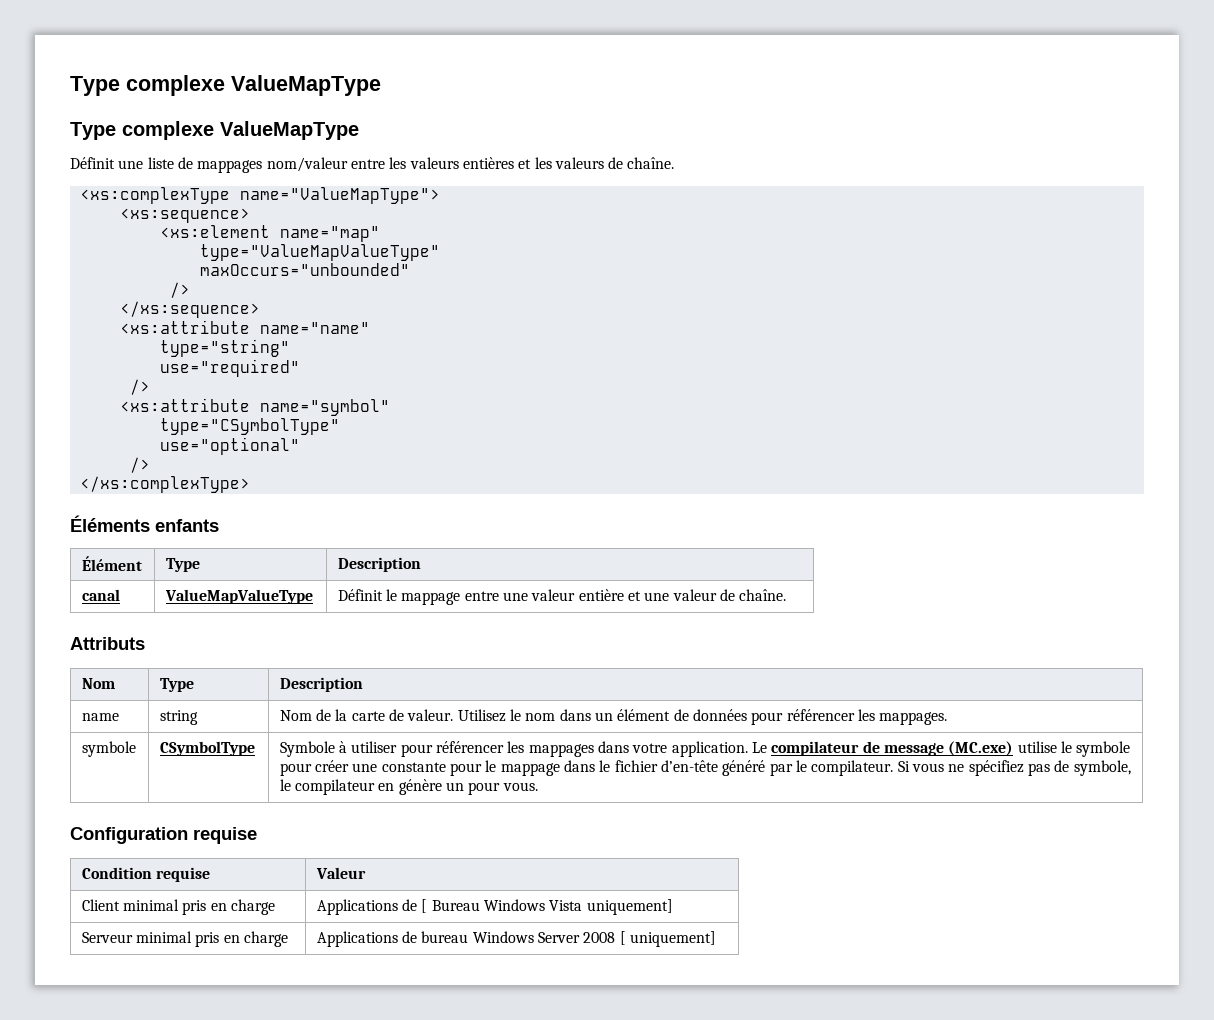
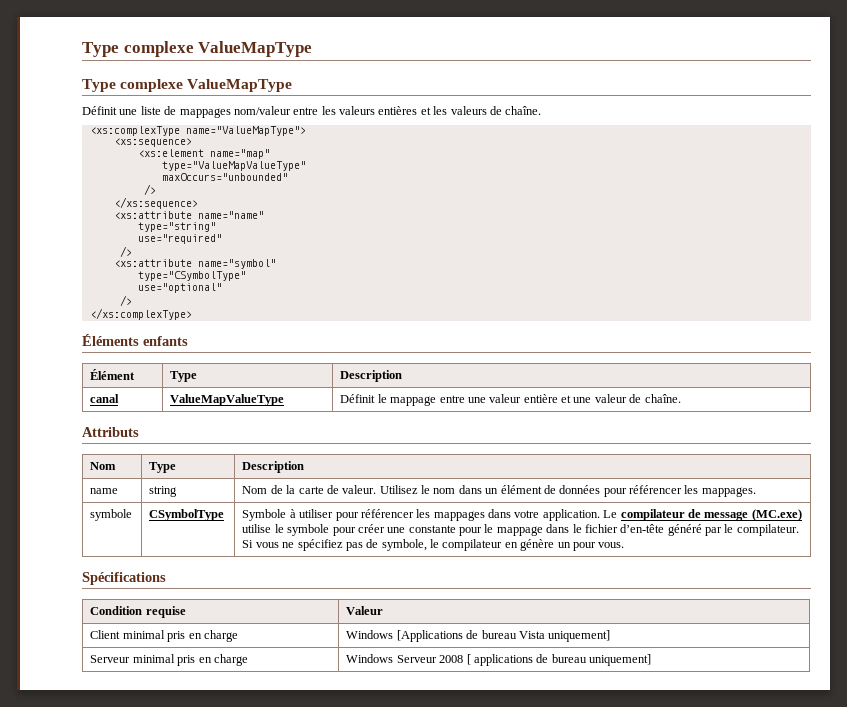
- Configuration requise
+ Spécifications
- Client minimal pris en charge | Applications de [ Bureau Windows Vista uniquement]
+ Client minimal pris en charge | Windows [Applications de bureau Vista uniquement]
- Serveur minimal pris en charge | Applications de bureau Windows Server 2008 [ uniquement]
+ Serveur minimal pris en charge | Windows Serveur 2008 [ applications de bureau uniquement]

